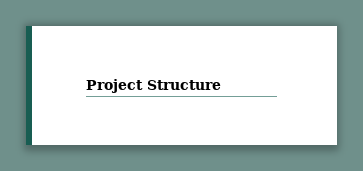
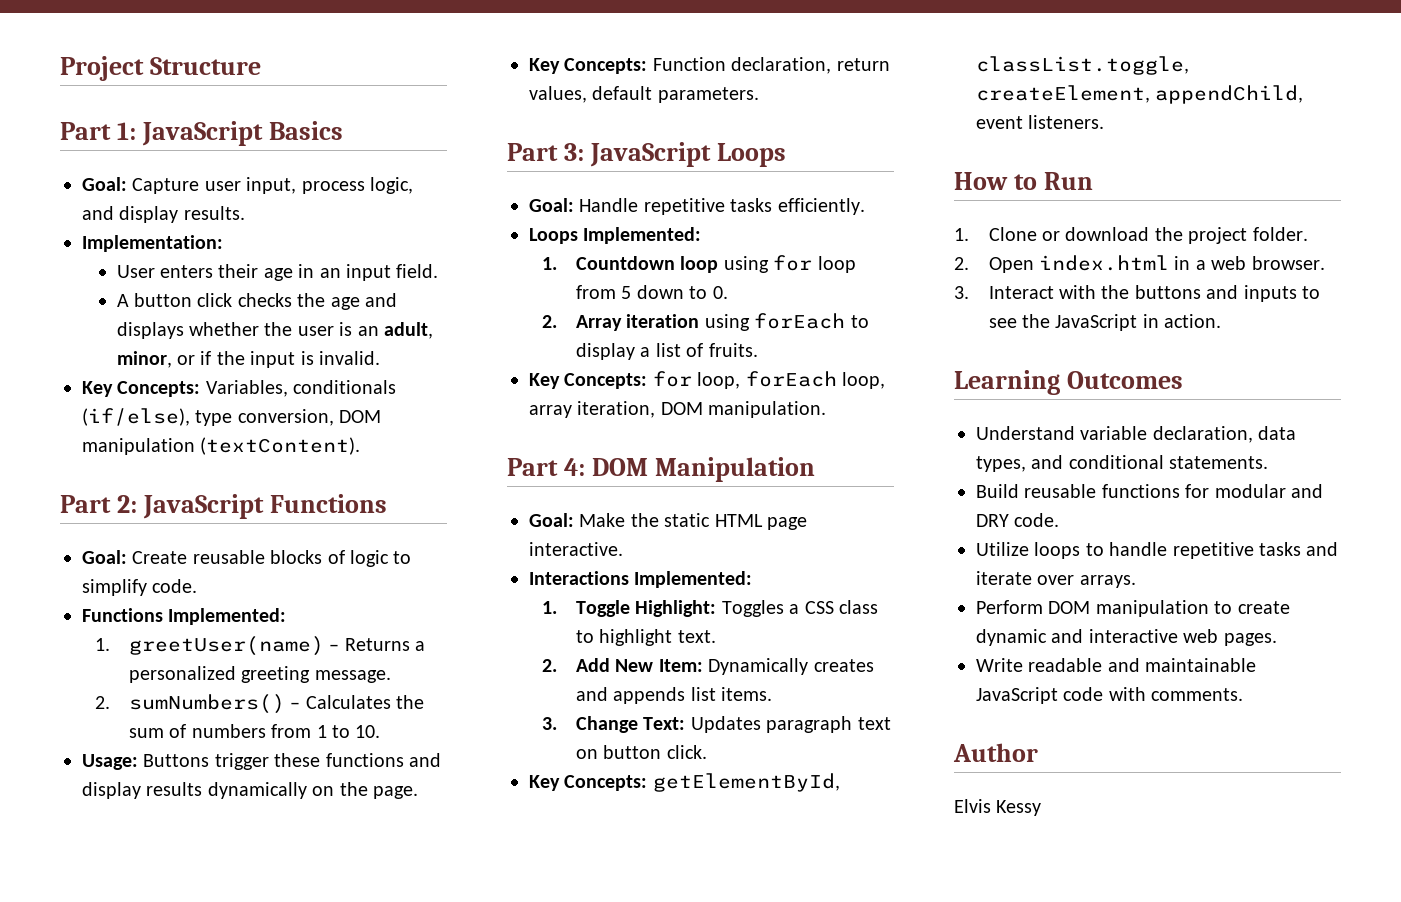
+ Part 1: JavaScript Basics
+ Goal: Capture user input, process logic, and display results.
+ Implementation:
+ User enters their age in an input field.
+ A button click checks the age and displays whether the user is an adult, minor, or if the input is invalid.
+ Key Concepts: Variables, conditionals (if/else), type conversion, DOM manipulation (textContent).
+ Part 2: JavaScript Functions
+ Goal: Create reusable blocks of logic to simplify code.
+ Functions Implemented:
+ 1. greetUser(name) – Returns a personalized greeting message.
+ 2. sumNumbers() – Calculates the sum of numbers from 1 to 10.
+ Usage: Buttons trigger these functions and display results dynamically on the page.
+ Key Concepts: Function declaration, return values, default parameters.
+ Part 3: JavaScript Loops
+ Goal: Handle repetitive tasks efficiently.
+ Loops Implemented:
+ 1. Countdown loop using for loop from 5 down to 0.
+ 2. Array iteration using forEach to display a list of fruits.
+ Key Concepts: for loop, forEach loop, array iteration, DOM manipulation.
+ Part 4: DOM Manipulation
+ Goal: Make the static HTML page interactive.
+ Interactions Implemented:
+ 1. Toggle Highlight: Toggles a CSS class to highlight text.
+ 2. Add New Item: Dynamically creates and appends list items.
+ 3. Change Text: Updates paragraph text on button click.
+ Key Concepts: getElementById, classList.toggle, createElement, appendChild, event listeners.
+ How to Run
+ 1. Clone or download the project folder.
+ 2. Open index.html in a web browser.
+ 3. Interact with the buttons and inputs to see the JavaScript in action.
+ Learning Outcomes
+ Understand variable declaration, data types, and conditional statements.
+ Build reusable functions for modular and DRY code.
+ Utilize loops to handle repetitive tasks and iterate over arrays.
+ Perform DOM manipulation to create dynamic and interactive web pages.
+ Write readable and maintainable JavaScript code with comments.
+ Author
+ Elvis Kessy

